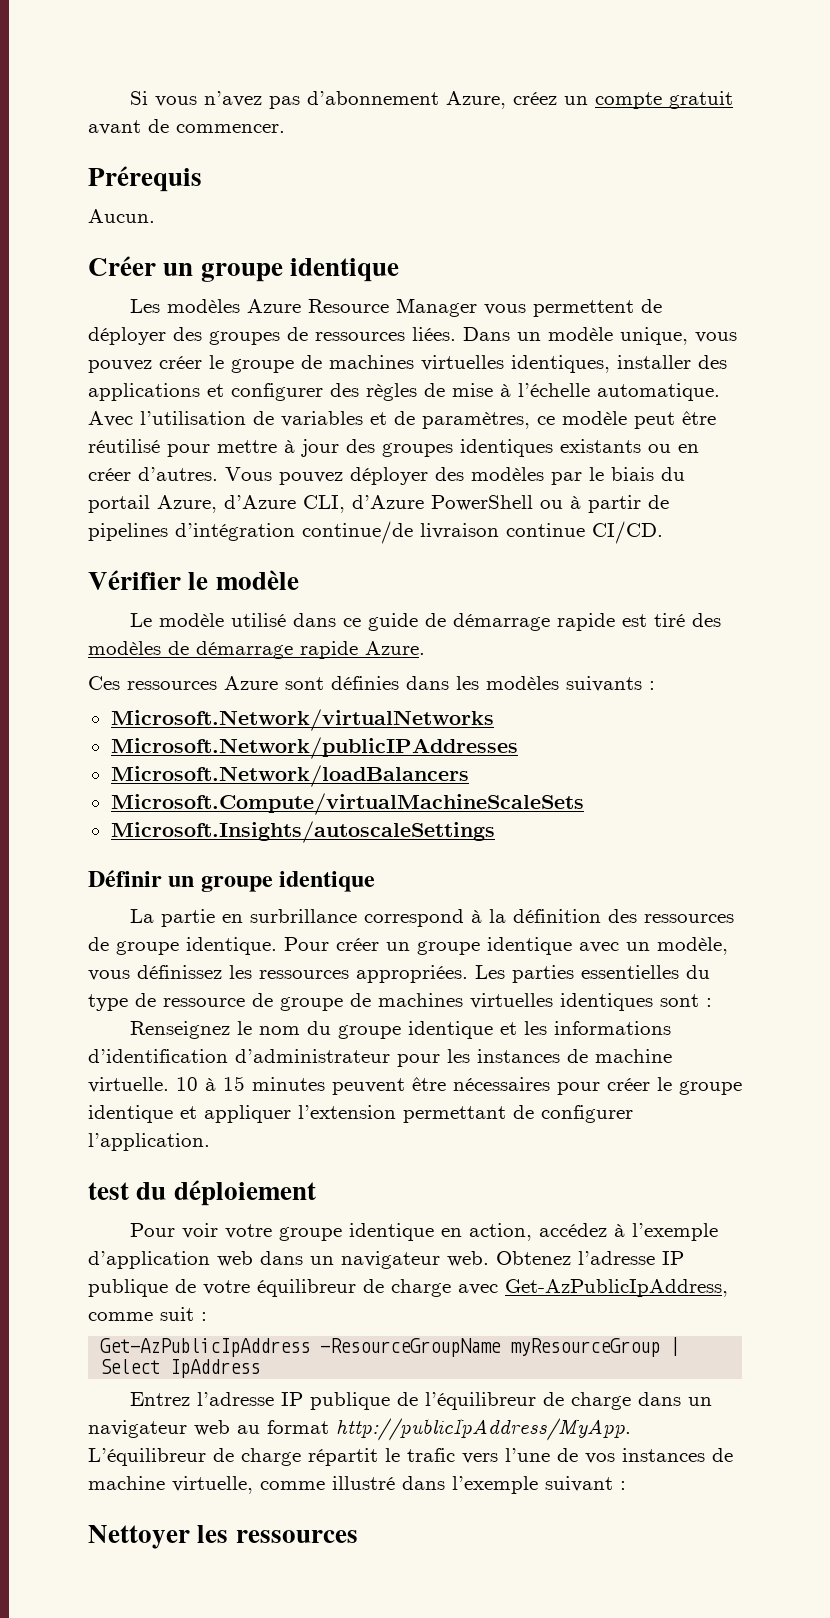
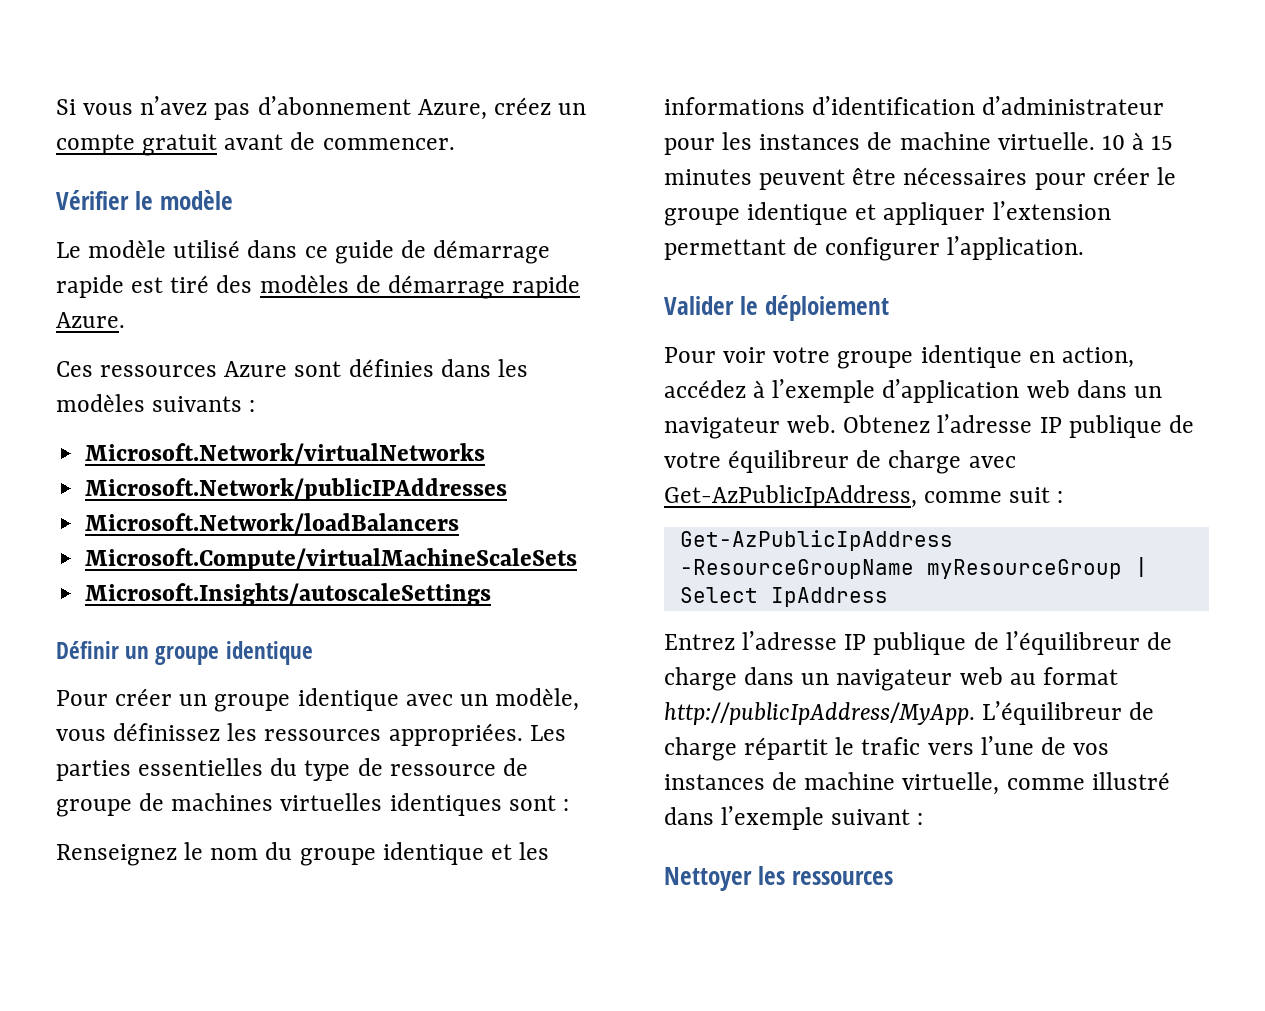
- Prérequis
- Aucun.
- Créer un groupe identique
- Les modèles Azure Resource Manager vous permettent de déployer des groupes de ressources liées. Dans un modèle unique, vous pouvez créer le groupe de machines virtuelles identiques, installer des applications et configurer des règles de mise à l’échelle automatique. Avec l’utilisation de variables et de paramètres, ce modèle peut être réutilisé pour mettre à jour des groupes identiques existants ou en créer d’autres. Vous pouvez déployer des modèles par le biais du portail Azure, d’Azure CLI, d’Azure PowerShell ou à partir de pipelines d’intégration continue/de livraison continue CI/CD.
- La partie en surbrillance correspond à la définition des ressources de groupe identique.
- test du déploiement
+ Valider le déploiement

